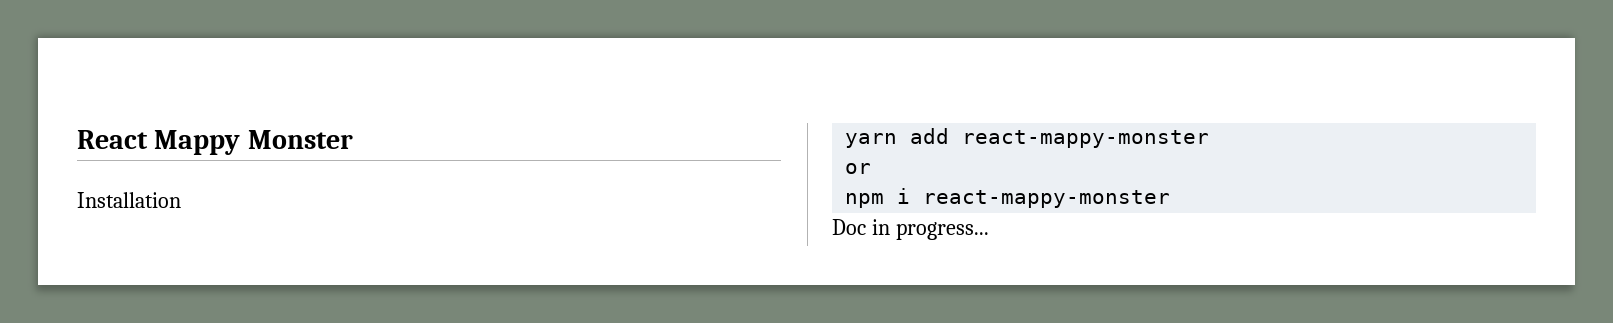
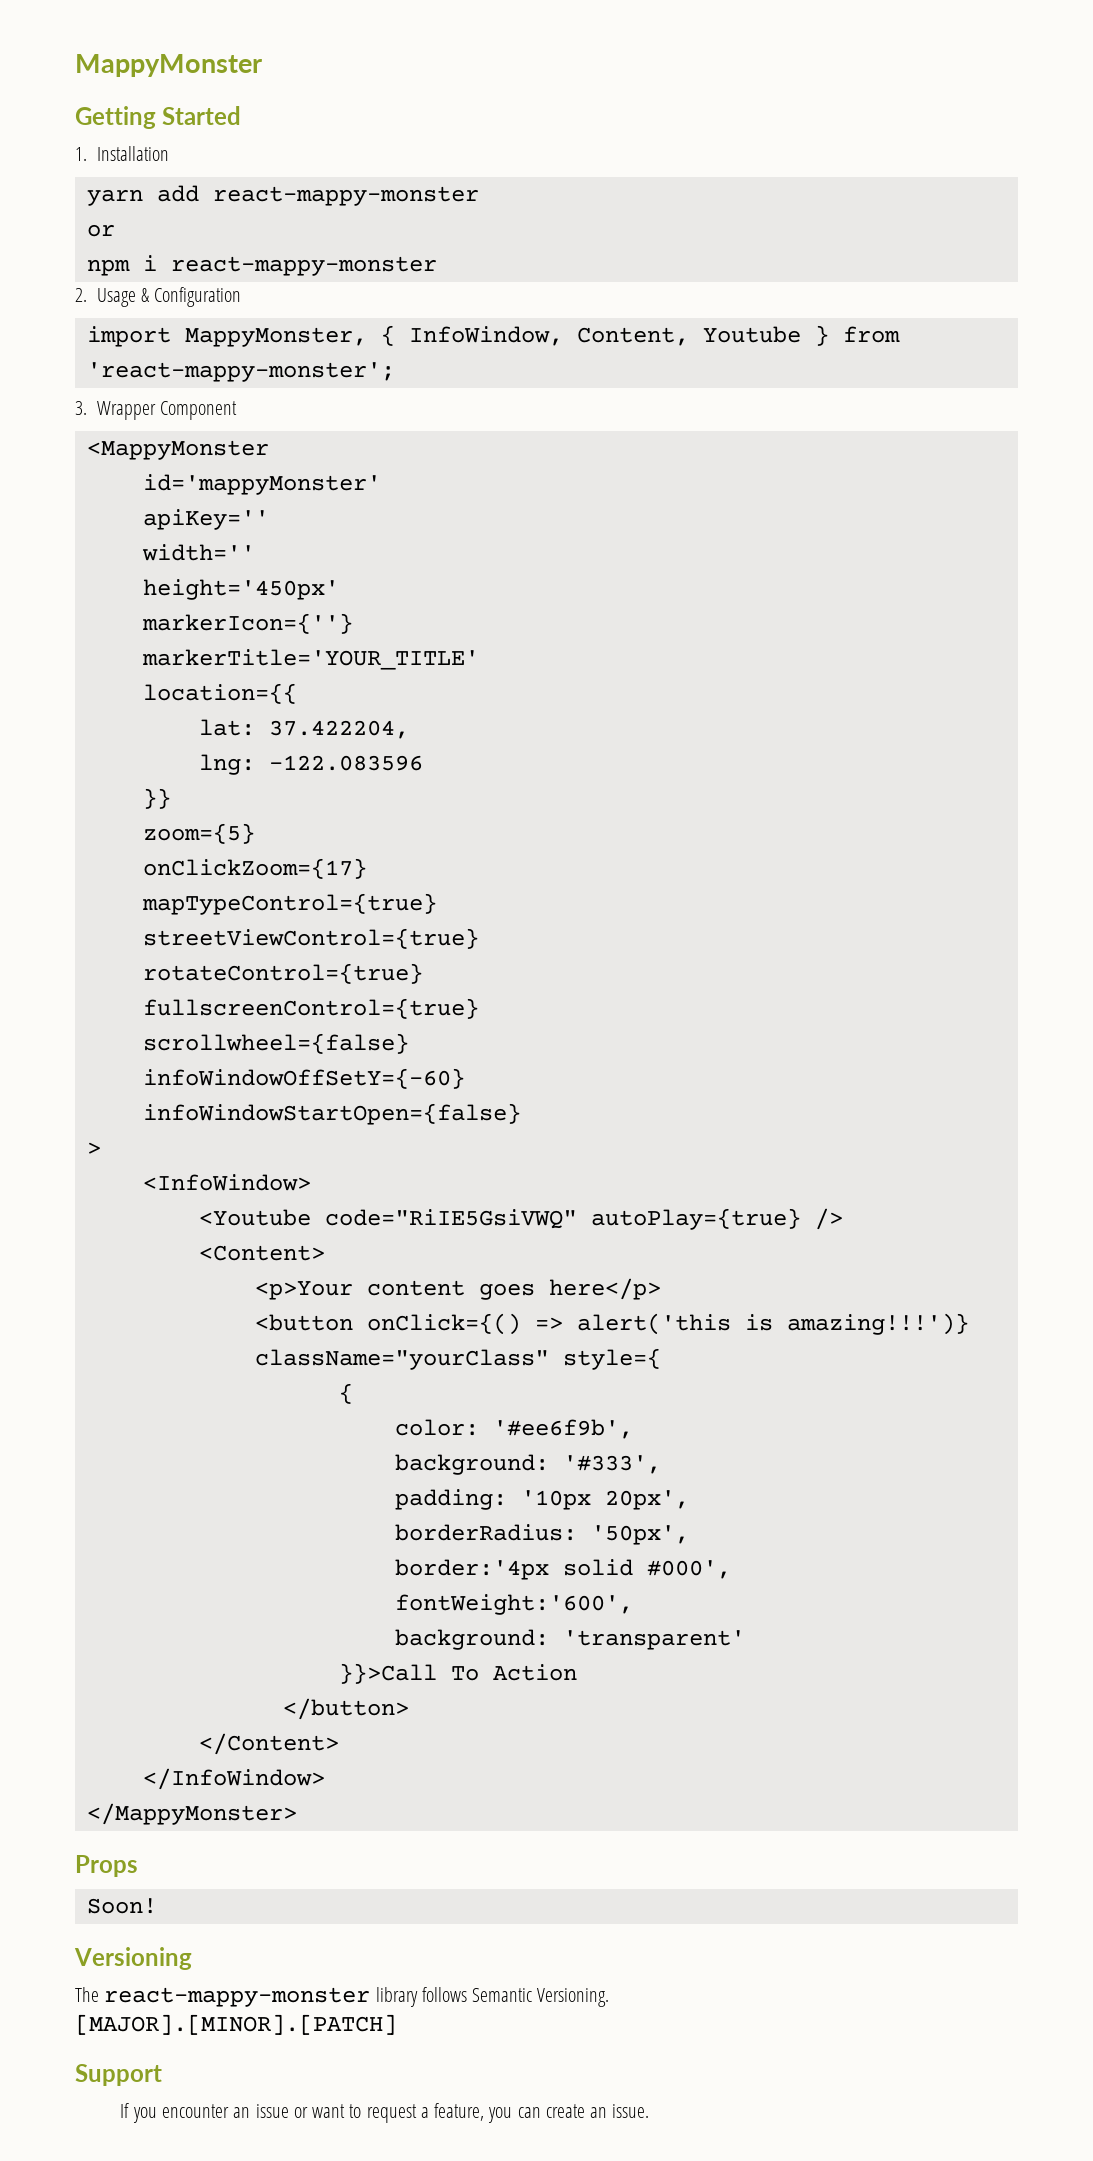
- React Mappy Monster
- Installation
+ MappyMonster
+ Getting Started
+ 1. Installation
- Doc in progress...
+ 2. Usage & Configuration
+ import MappyMonster, { InfoWindow, Content, Youtube } from 'react-mappy-monster';
+ 3. Wrapper Component
+ <MappyMonster
+ id='mappyMonster'
+ apiKey=''
+ width=''
+ height='450px'
+ markerIcon={''}
+ markerTitle='YOUR_TITLE'
+ location={{
+ lat: 37.422204,
+ lng: -122.083596
+ }}
+ zoom={5}
+ onClickZoom={17}
+ mapTypeControl={true}
+ streetViewControl={true}
+ rotateControl={true}
+ fullscreenControl={true}
+ scrollwheel={false}
+ infoWindowOffSetY={-60}
+ infoWindowStartOpen={false}
+ >
+ <InfoWindow>
+ <Youtube code="RiIE5GsiVWQ" autoPlay={true} />
+ <Content>
+ <p>Your content goes here</p>
+ <button onClick={() => alert('this is amazing!!!')} className="yourClass" style={
+ {
+ color: '#ee6f9b',
+ background: '#333',
+ padding: '10px 20px',
+ borderRadius: '50px',
+ border:'4px solid #000',
+ fontWeight:'600',
+ background: 'transparent'
+ }}>Call To Action
+ </button>
+ </Content>
+ </InfoWindow>
+ </MappyMonster>
+ Props
+ Soon!
+ Versioning
+ The react-mappy-monster library follows Semantic Versioning.
+ [MAJOR].[MINOR].[PATCH]
+ Support
+ If you encounter an issue or want to request a feature, you can create an issue.

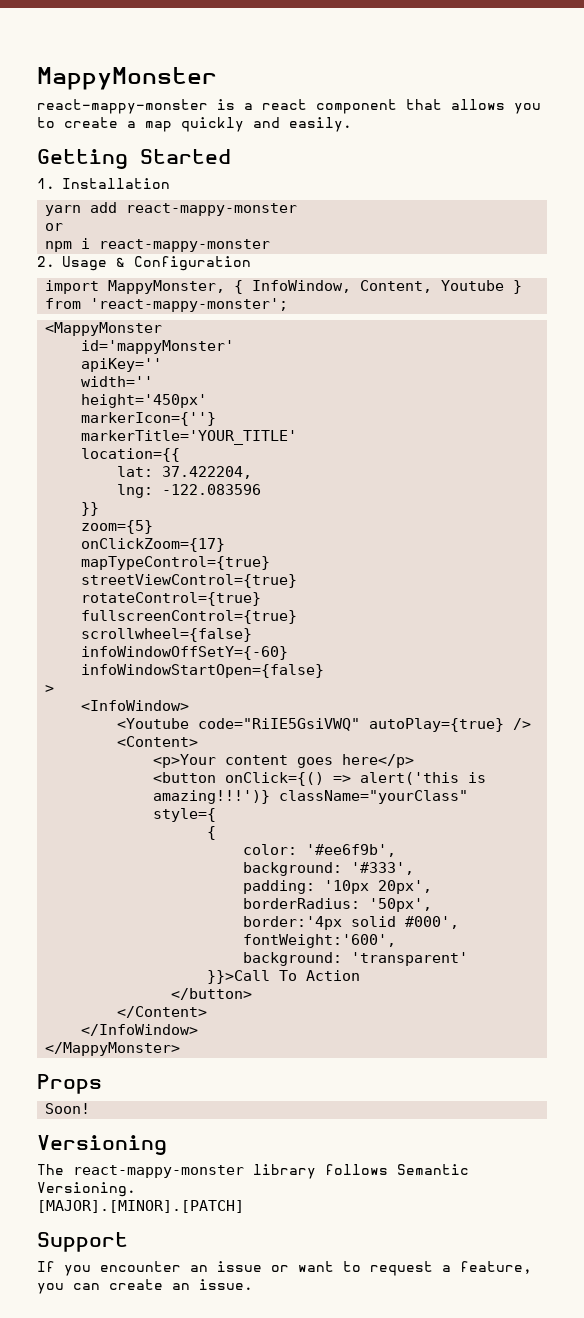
+ react-mappy-monster is a react component that allows you to create a map quickly and easily.
- 3. Wrapper Component

